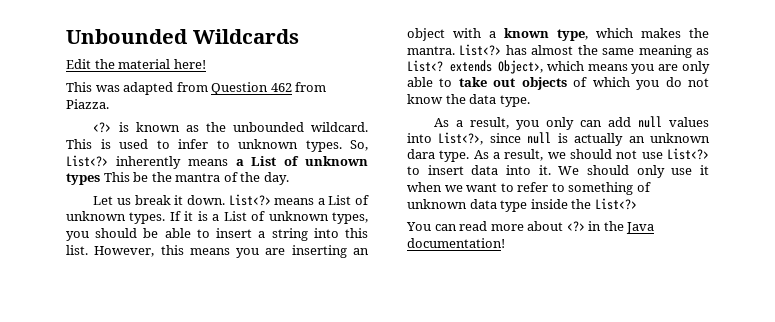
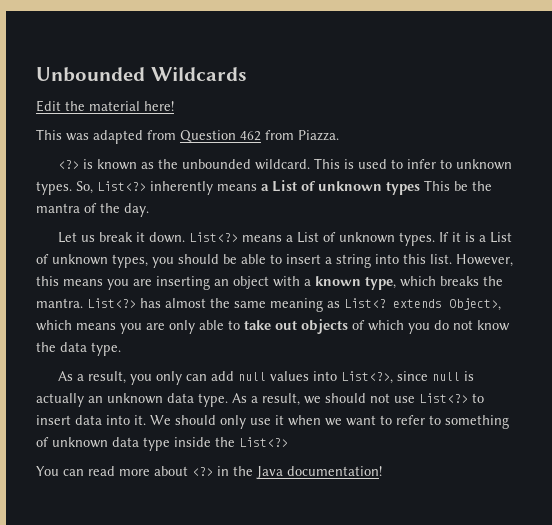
- However, this means you are inserting an object with a known type, which makes the mantra.
+ However, this means you are inserting an object with a known type, which breaks the mantra.
- As a result, you only can add null values into List<?>, since null is actually an unknown dara type.
+ As a result, you only can add null values into List<?>, since null is actually an unknown data type.

